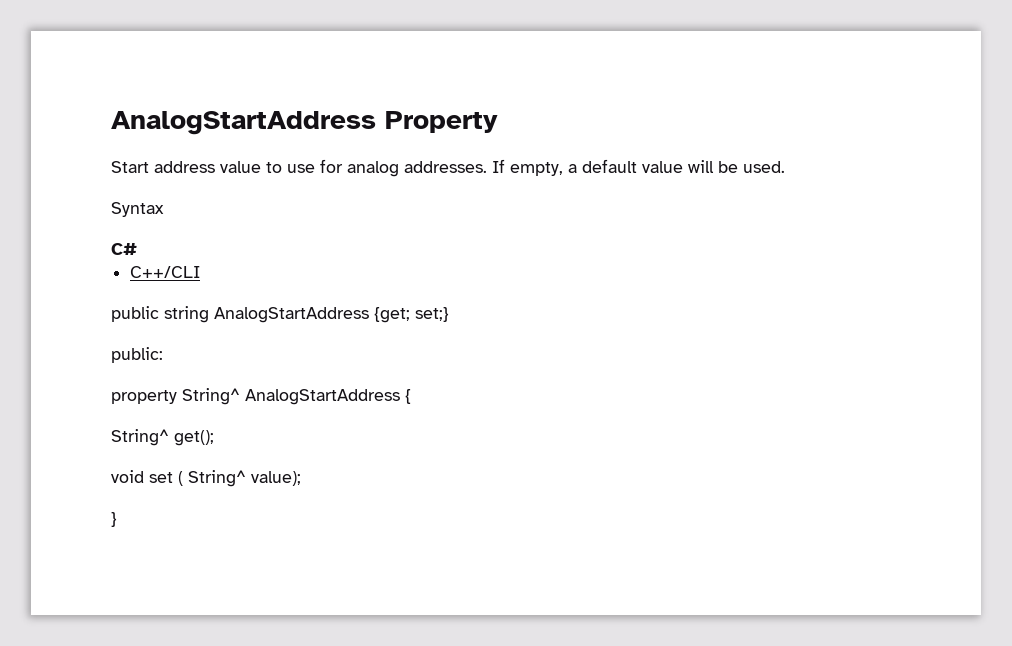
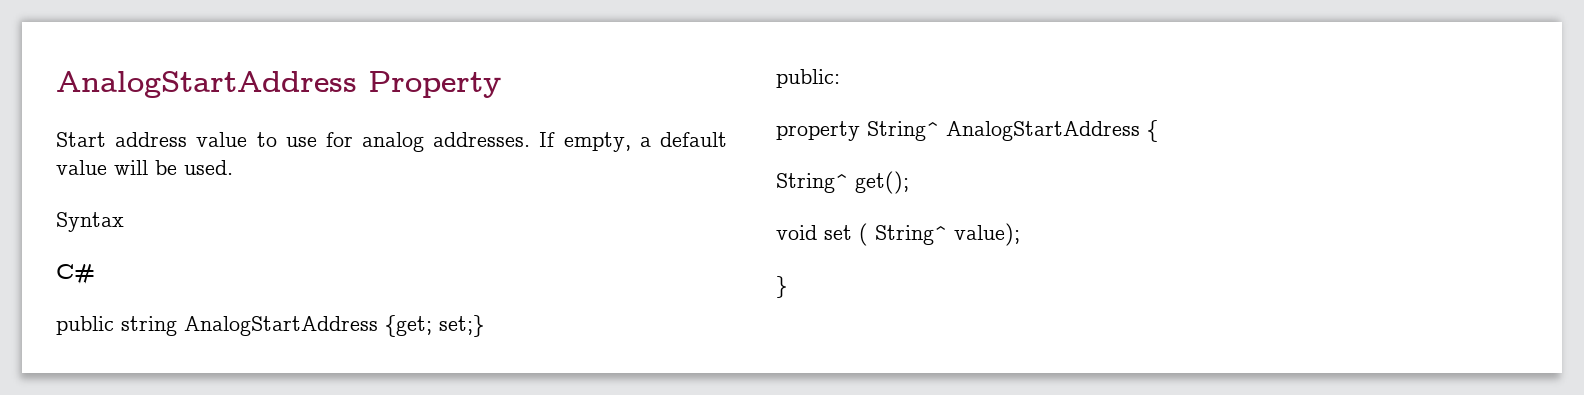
- C++/CLI

